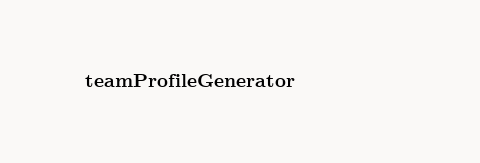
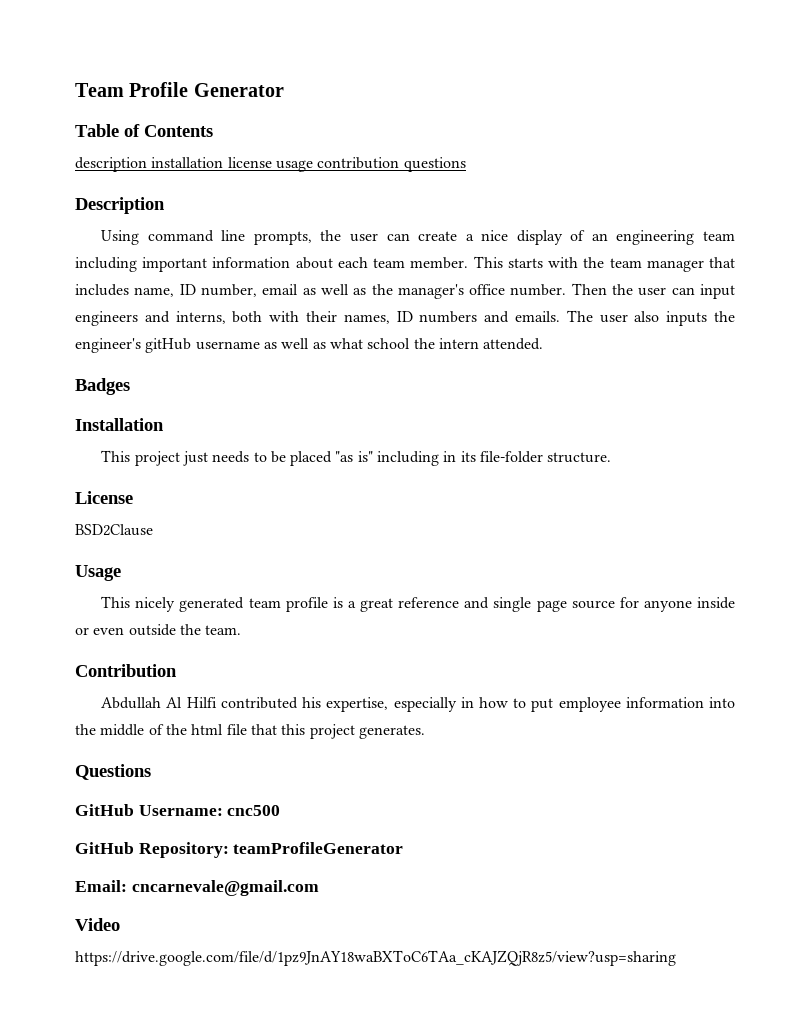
- teamProfileGenerator
+ Team Profile Generator
+ Table of Contents
+ description installation license usage contribution questions
+ Description
+ Using command line prompts, the user can create a nice display of an engineering team including important information about each team member. This starts with the team manager that includes name, ID number, email as well as the manager's office number. Then the user can input engineers and interns, both with their names, ID numbers and emails. The user also inputs the engineer's gitHub username as well as what school the intern attended.
+ Badges
+ Installation
+ This project just needs to be placed "as is" including in its file-folder structure.
+ License
+ BSD2Clause
+ Usage
+ This nicely generated team profile is a great reference and single page source for anyone inside or even outside the team.
+ Contribution
+ Abdullah Al Hilfi contributed his expertise, especially in how to put employee information into the middle of the html file that this project generates.
+ Questions
+ GitHub Username: cnc500
+ GitHub Repository: teamProfileGenerator
+ Email: cncarnevale@gmail.com
+ Video
+ https://drive.google.com/file/d/1pz9JnAY18waBXToC6TAa_cKAJZQjR8z5/view?usp=sharing

